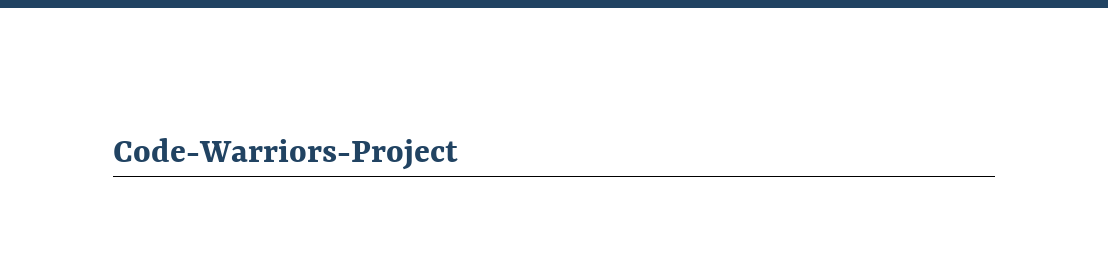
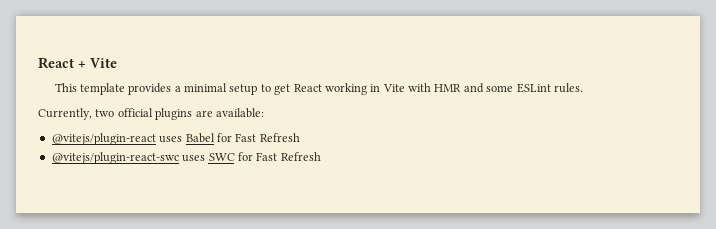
- Code-Warriors-Project
+ React + Vite
+ This template provides a minimal setup to get React working in Vite with HMR and some ESLint rules.
+ Currently, two official plugins are available:
+ @vitejs/plugin-react uses Babel for Fast Refresh
+ @vitejs/plugin-react-swc uses SWC for Fast Refresh

